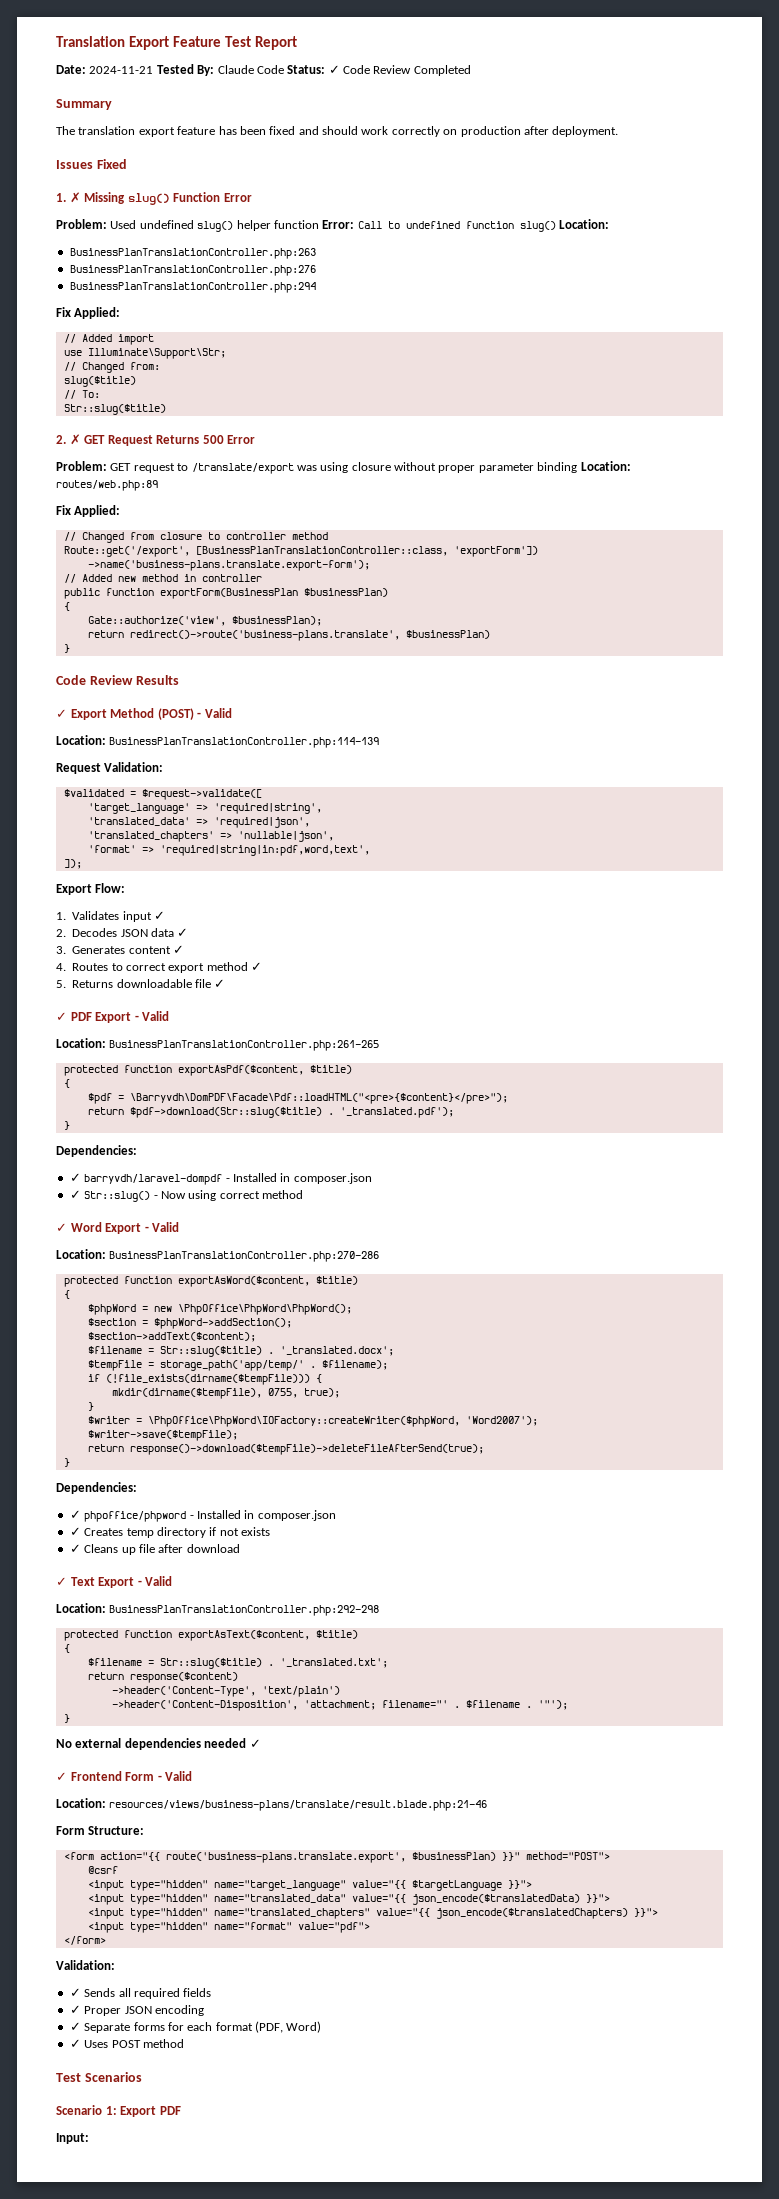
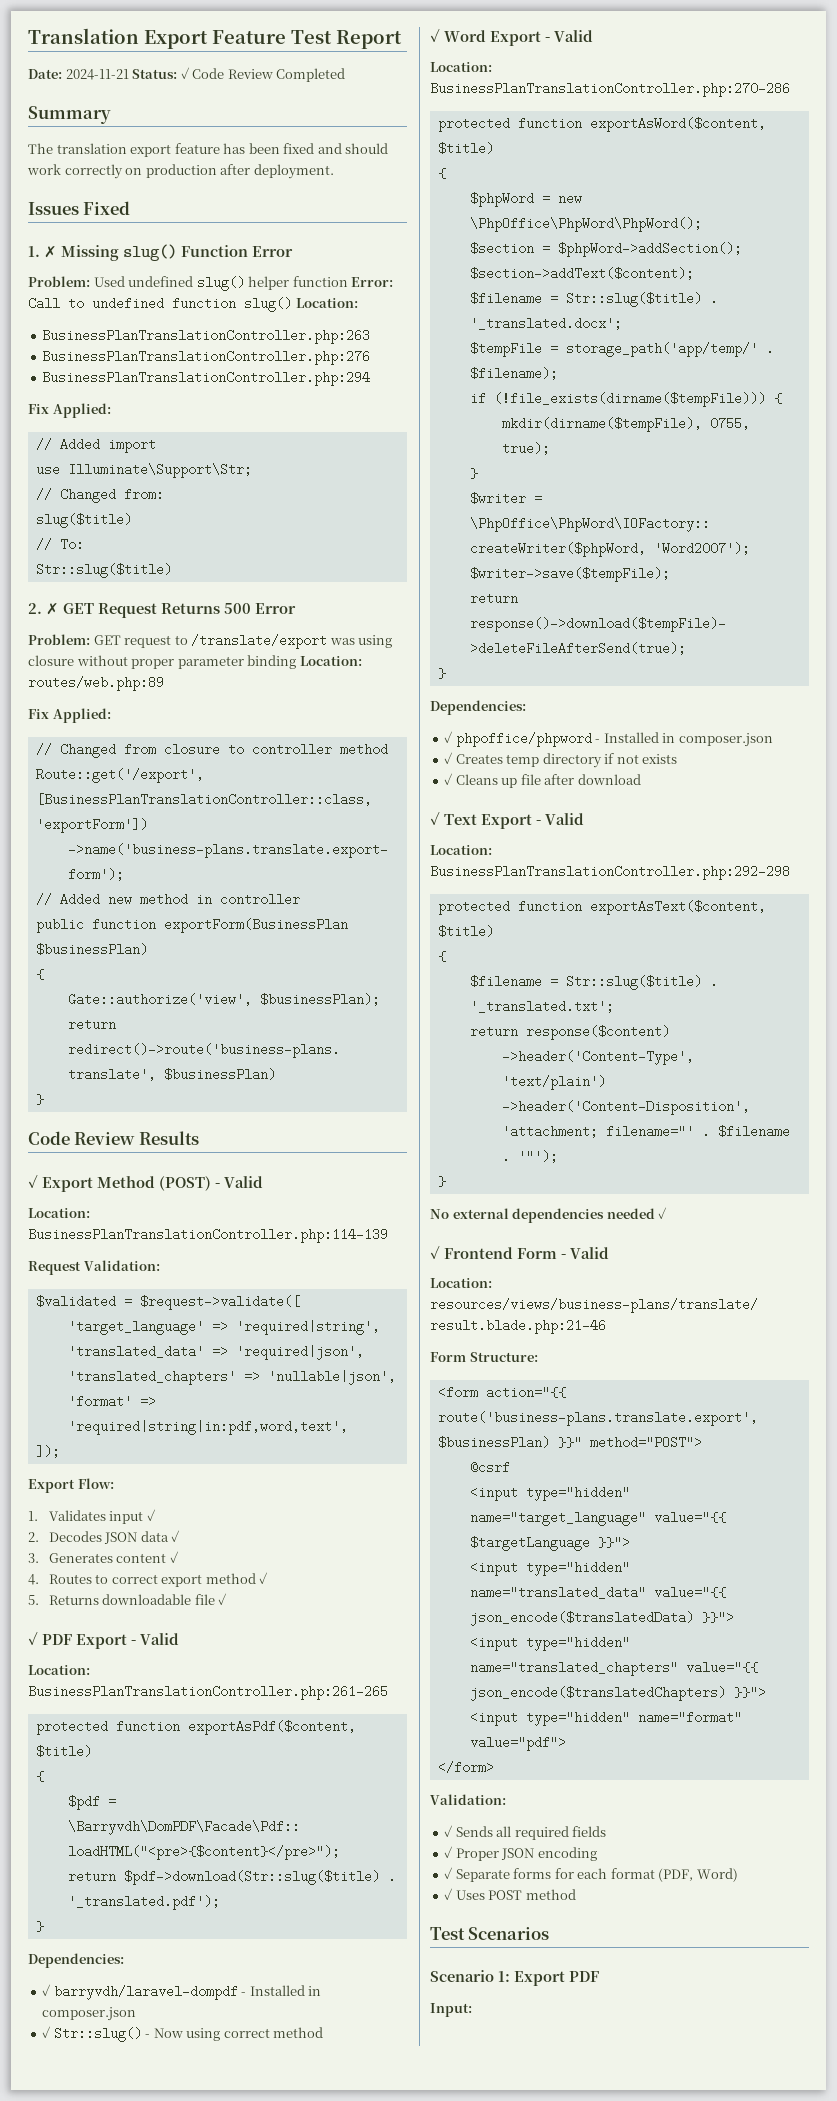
- Date: 2024-11-21 Tested By: Claude Code Status: ✓ Code Review Completed
+ Date: 2024-11-21 Status: ✓ Code Review Completed

